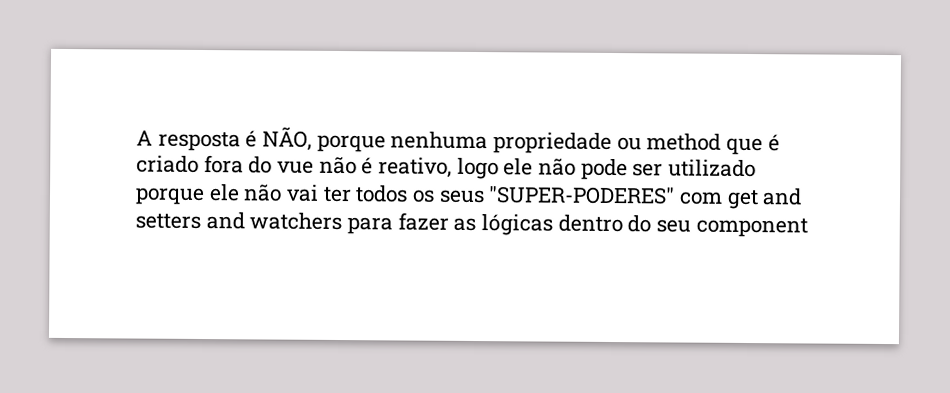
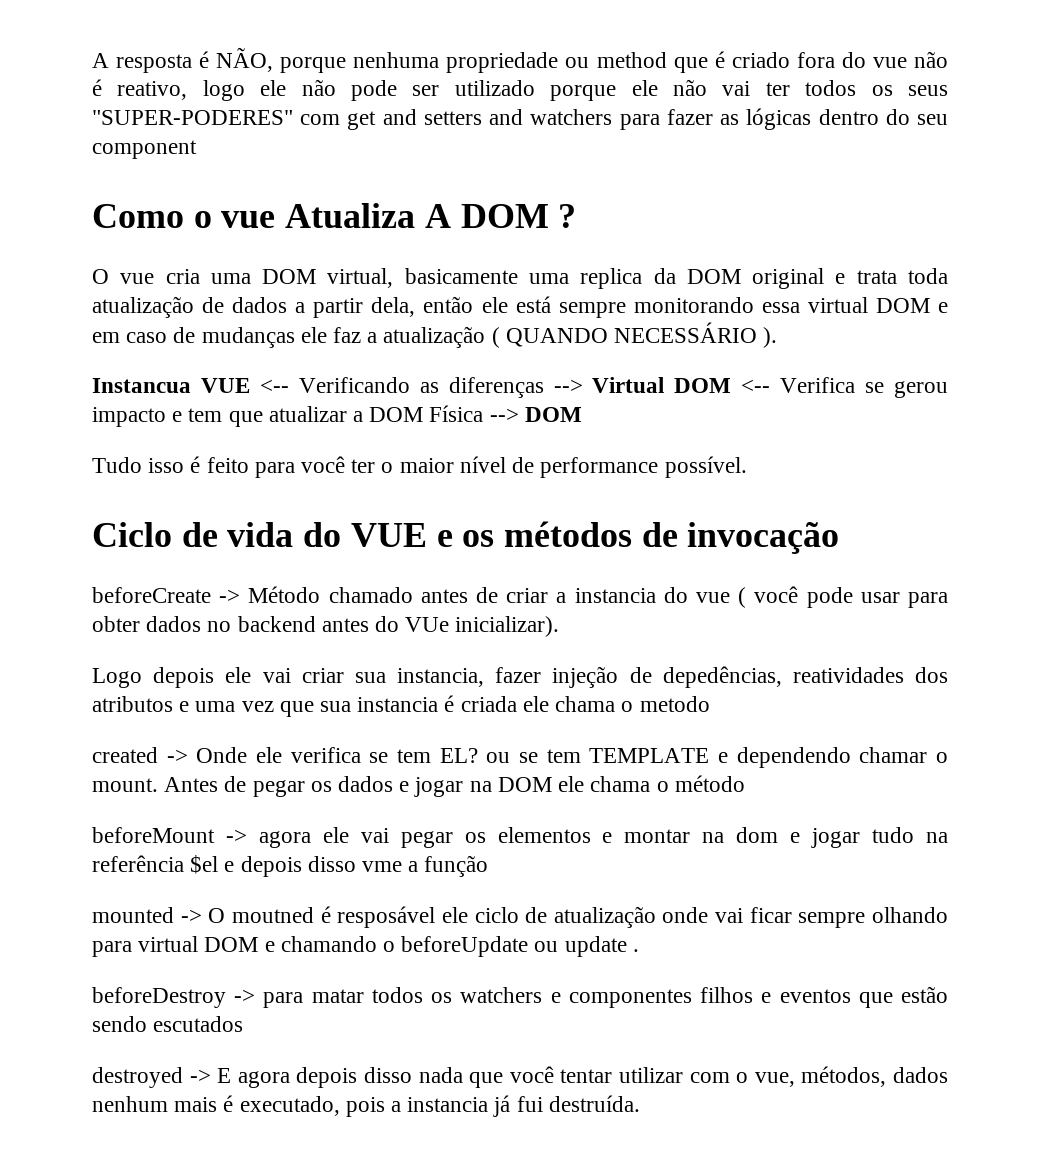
+ Como o vue Atualiza A DOM ?
+ O vue cria uma DOM virtual, basicamente uma replica da DOM original e trata toda atualização de dados a partir dela, então ele está sempre monitorando essa virtual DOM e em caso de mudanças ele faz a atualização ( QUANDO NECESSÁRIO ).
+ Instancua VUE <-- Verificando as diferenças --> Virtual DOM <-- Verifica se gerou impacto e tem que atualizar a DOM Física --> DOM
+ Tudo isso é feito para você ter o maior nível de performance possível.
+ Ciclo de vida do VUE e os métodos de invocação
+ beforeCreate -> Método chamado antes de criar a instancia do vue ( você pode usar para obter dados no backend antes do VUe inicializar).
+ Logo depois ele vai criar sua instancia, fazer injeção de depedências, reatividades dos atributos e uma vez que sua instancia é criada ele chama o metodo
+ created -> Onde ele verifica se tem EL? ou se tem TEMPLATE e dependendo chamar o mount. Antes de pegar os dados e jogar na DOM ele chama o método
+ beforeMount -> agora ele vai pegar os elementos e montar na dom e jogar tudo na referência $el e depois disso vme a função
+ mounted -> O moutned é resposável ele ciclo de atualização onde vai ficar sempre olhando para virtual DOM e chamando o beforeUpdate ou update .
+ beforeDestroy -> para matar todos os watchers e componentes filhos e eventos que estão sendo escutados
+ destroyed -> E agora depois disso nada que você tentar utilizar com o vue, métodos, dados nenhum mais é executado, pois a instancia já fui destruída.

